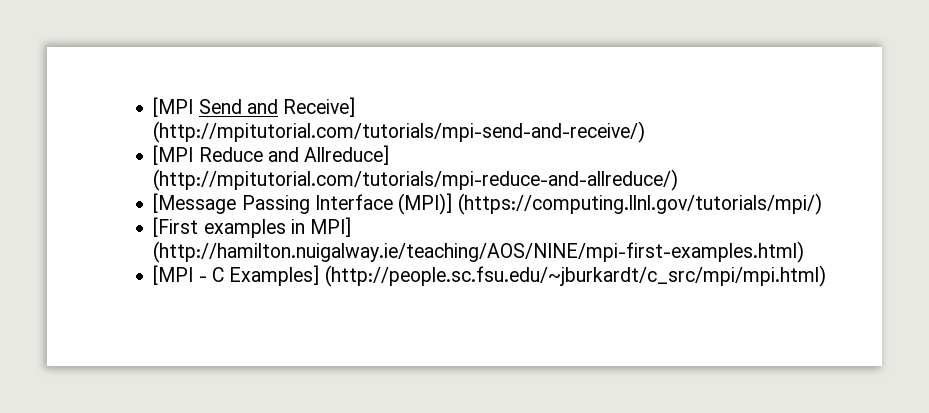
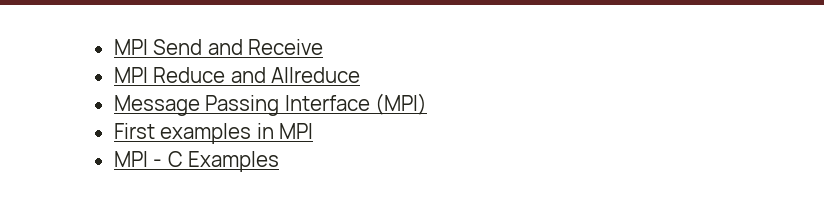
- [MPI Send and Receive] (http://mpitutorial.com/tutorials/mpi-send-and-receive/)
- [MPI Reduce and Allreduce] (http://mpitutorial.com/tutorials/mpi-reduce-and-allreduce/)
- [Message Passing Interface (MPI)] (https://computing.llnl.gov/tutorials/mpi/)
- [First examples in MPI] (http://hamilton.nuigalway.ie/teaching/AOS/NINE/mpi-first-examples.html)
- [MPI - C Examples] (http://people.sc.fsu.edu/~jburkardt/c_src/mpi/mpi.html)
+ MPI Send and Receive
+ MPI Reduce and Allreduce
+ Message Passing Interface (MPI)
+ First examples in MPI
+ MPI - C Examples

